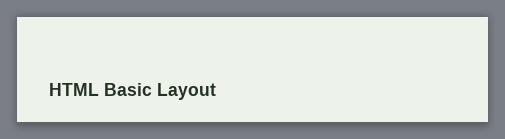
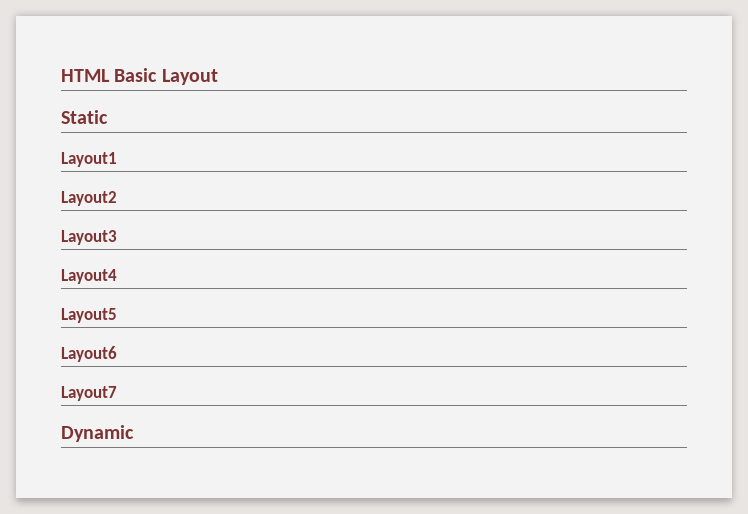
+ Static
+ Layout1
+ Layout2
+ Layout3
+ Layout4
+ Layout5
+ Layout6
+ Layout7
+ Dynamic

